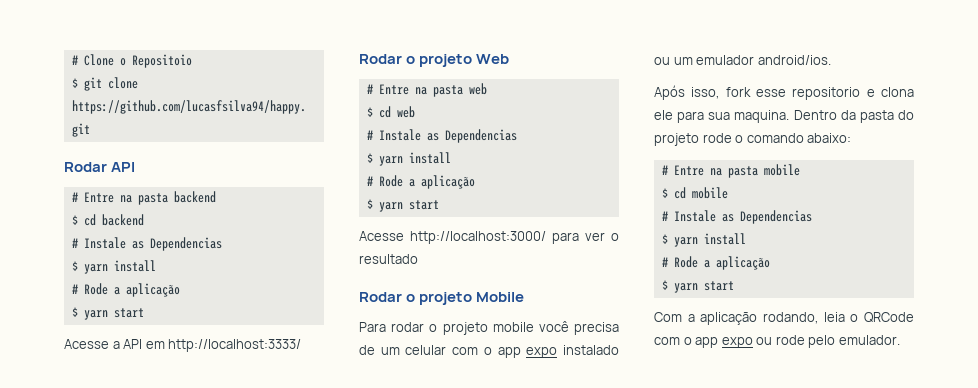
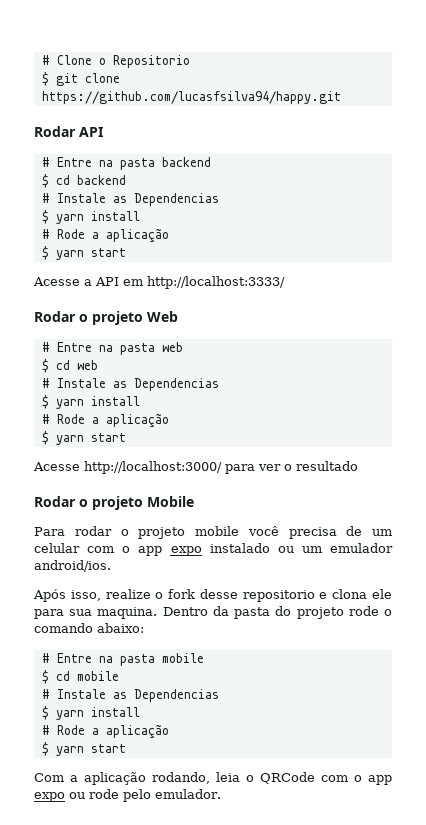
- # Clone o Repositoio
+ # Clone o Repositorio
- Após isso, fork esse repositorio e clona ele para sua maquina.
+ Após isso, realize o fork desse repositorio e clona ele para sua maquina.

